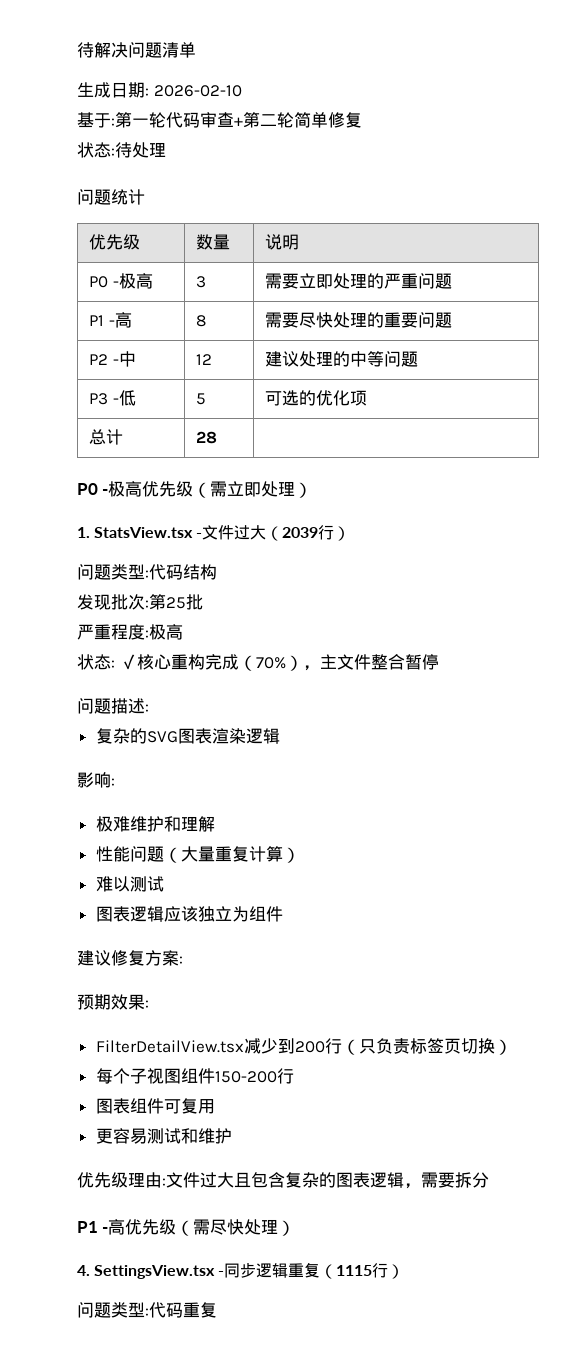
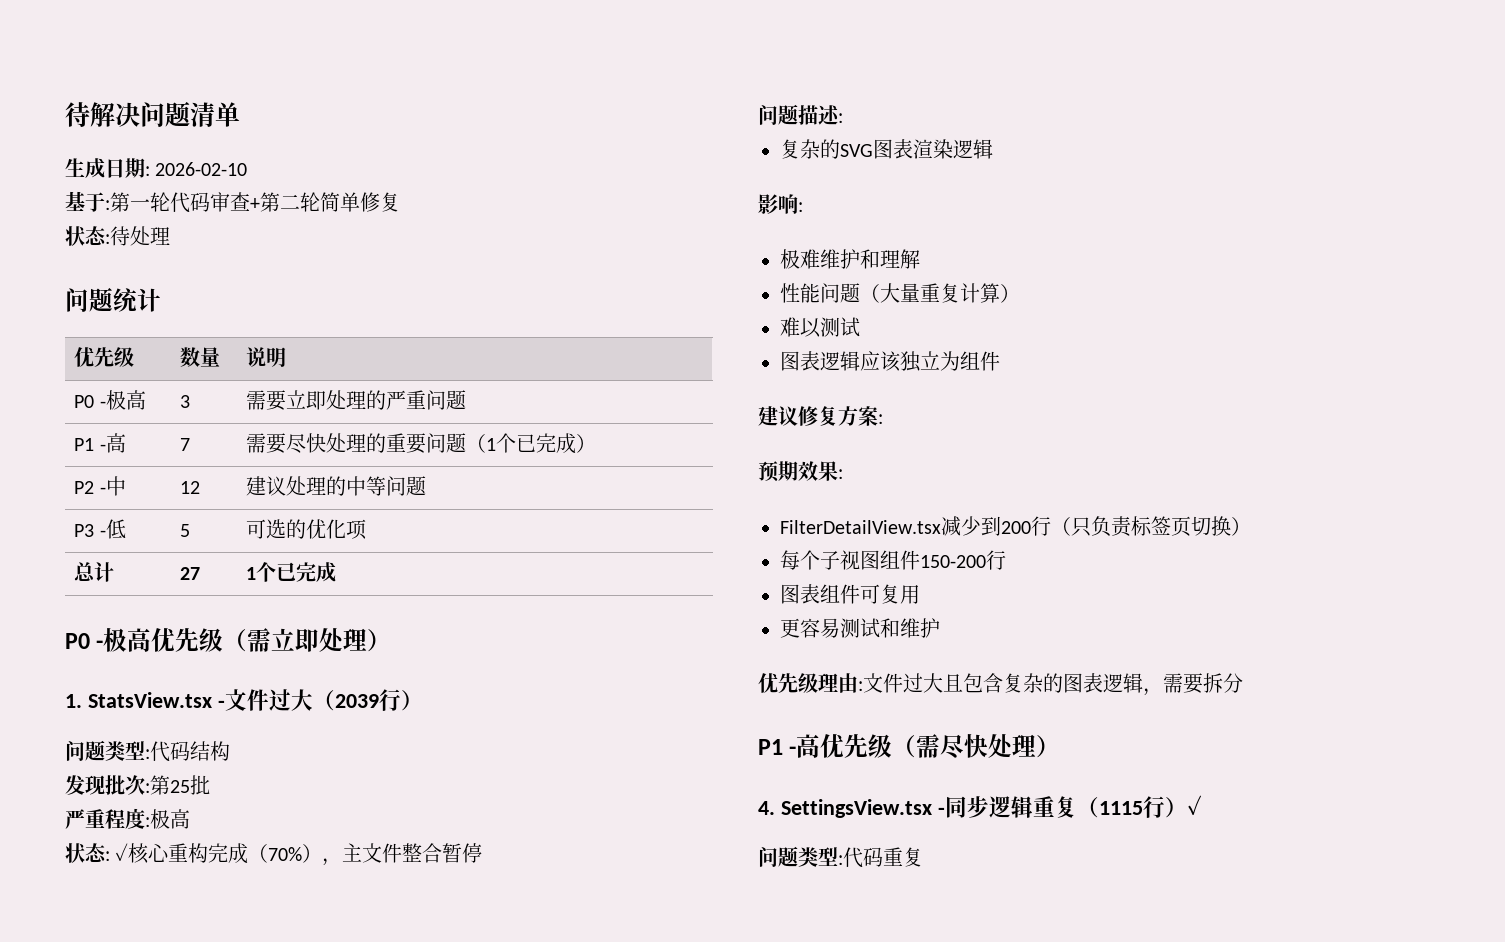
- P1 -高 | 8 | 需要尽快处理的重要问题
+ P1 -高 | 7 | 需要尽快处理的重要问题（1个已完成）
- 总计 | 28 |
+ 总计 | 27 | 1个已完成
- 4. SettingsView.tsx -同步逻辑重复（1115行）
+ 4. SettingsView.tsx -同步逻辑重复（1115行）✓

